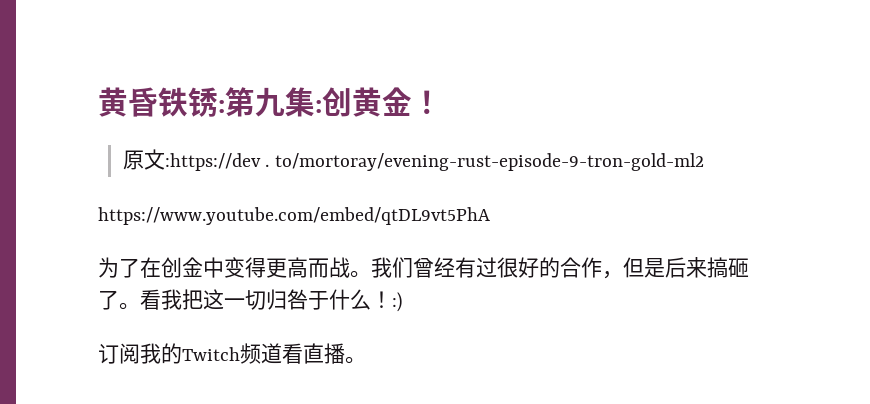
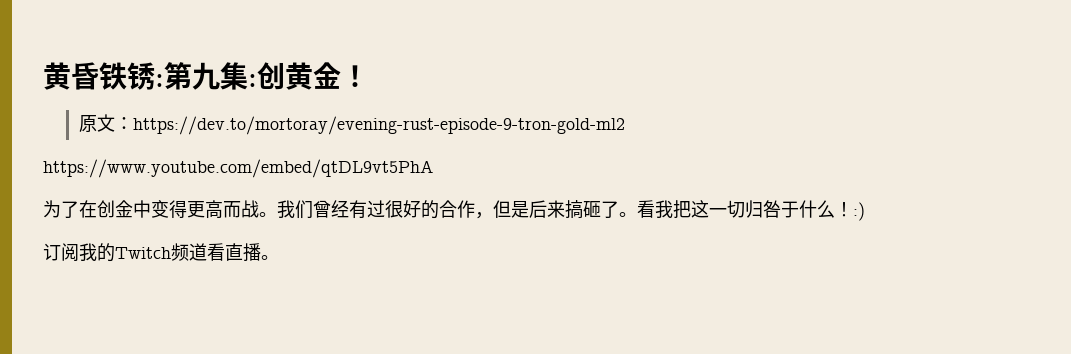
- 原文:https://dev . to/mortoray/evening-rust-episode-9-tron-gold-ml2
+ 原文：https://dev.to/mortoray/evening-rust-episode-9-tron-gold-ml2

